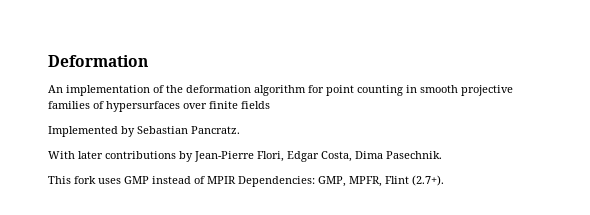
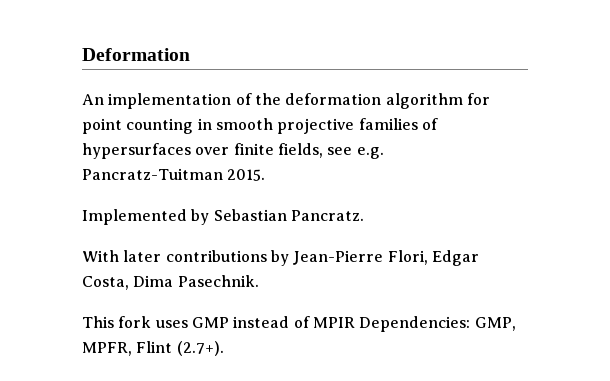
- An implementation of the deformation algorithm for point counting in smooth projective families of hypersurfaces over finite fields
+ An implementation of the deformation algorithm for point counting in smooth projective families of hypersurfaces over finite fields, see e.g. Pancratz-Tuitman 2015.

